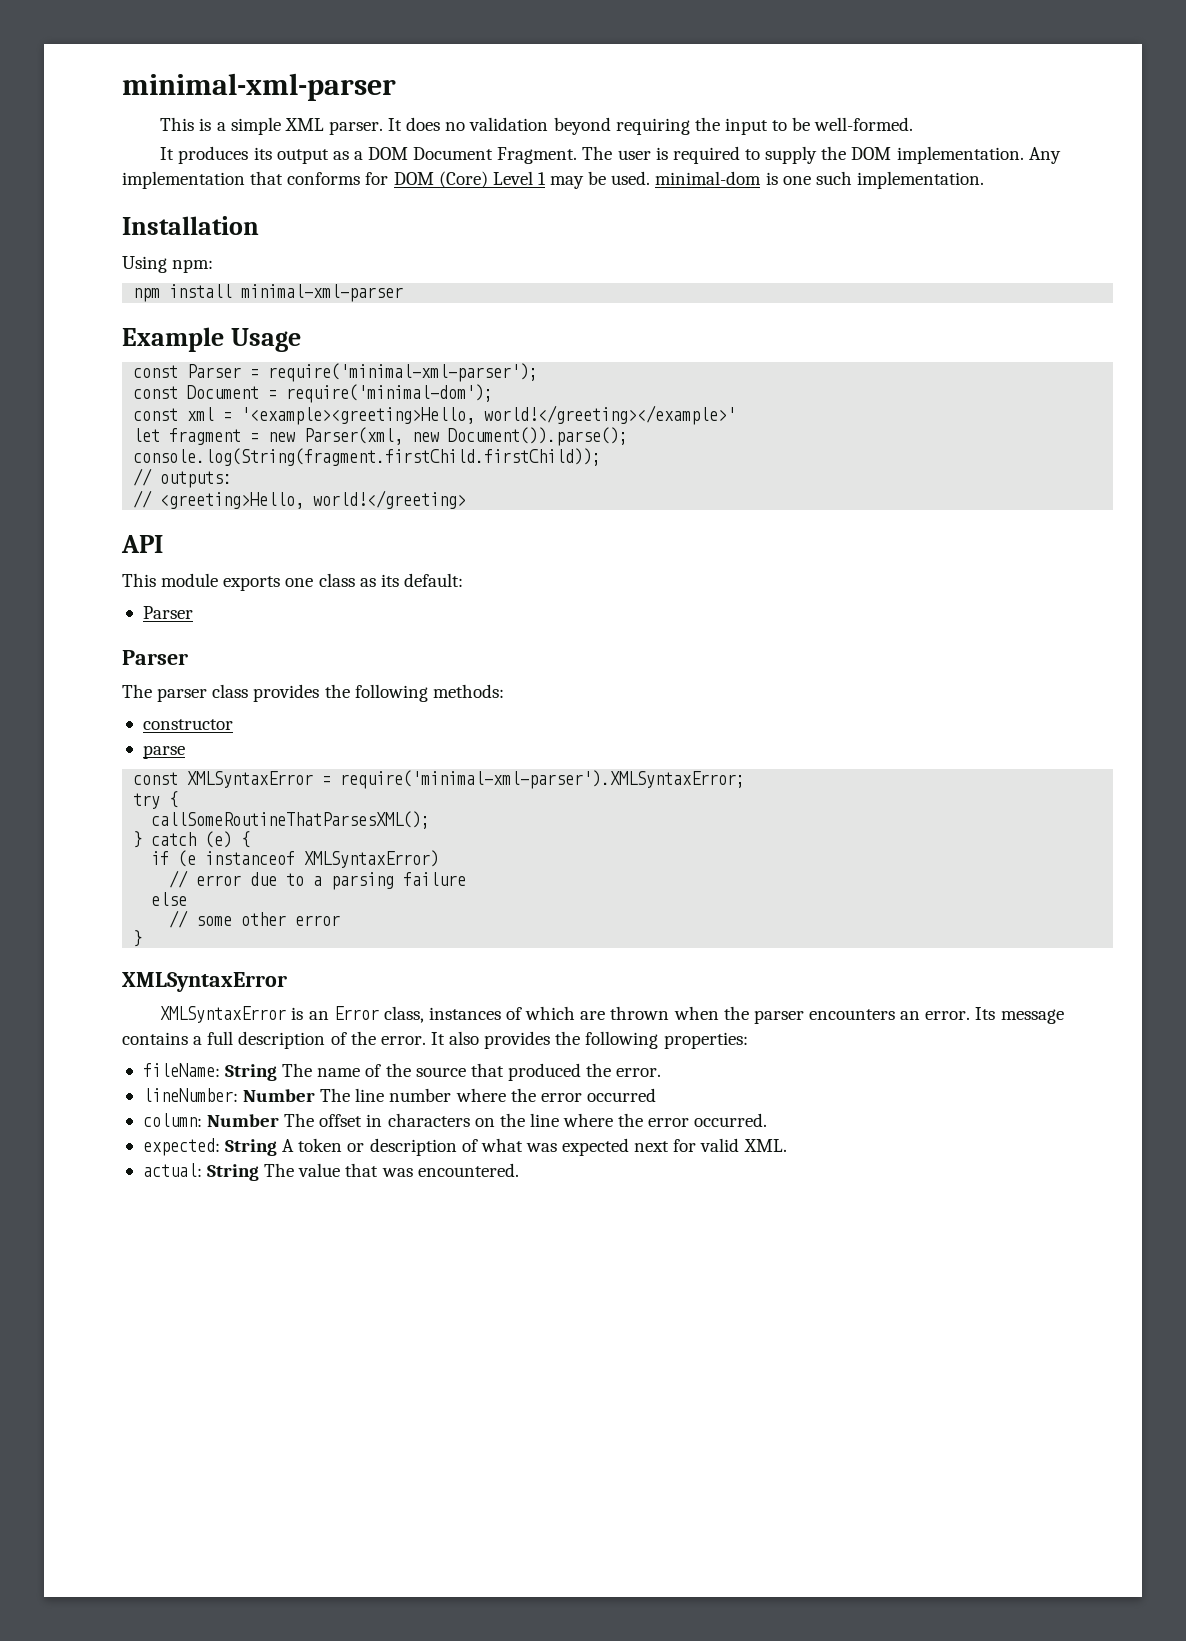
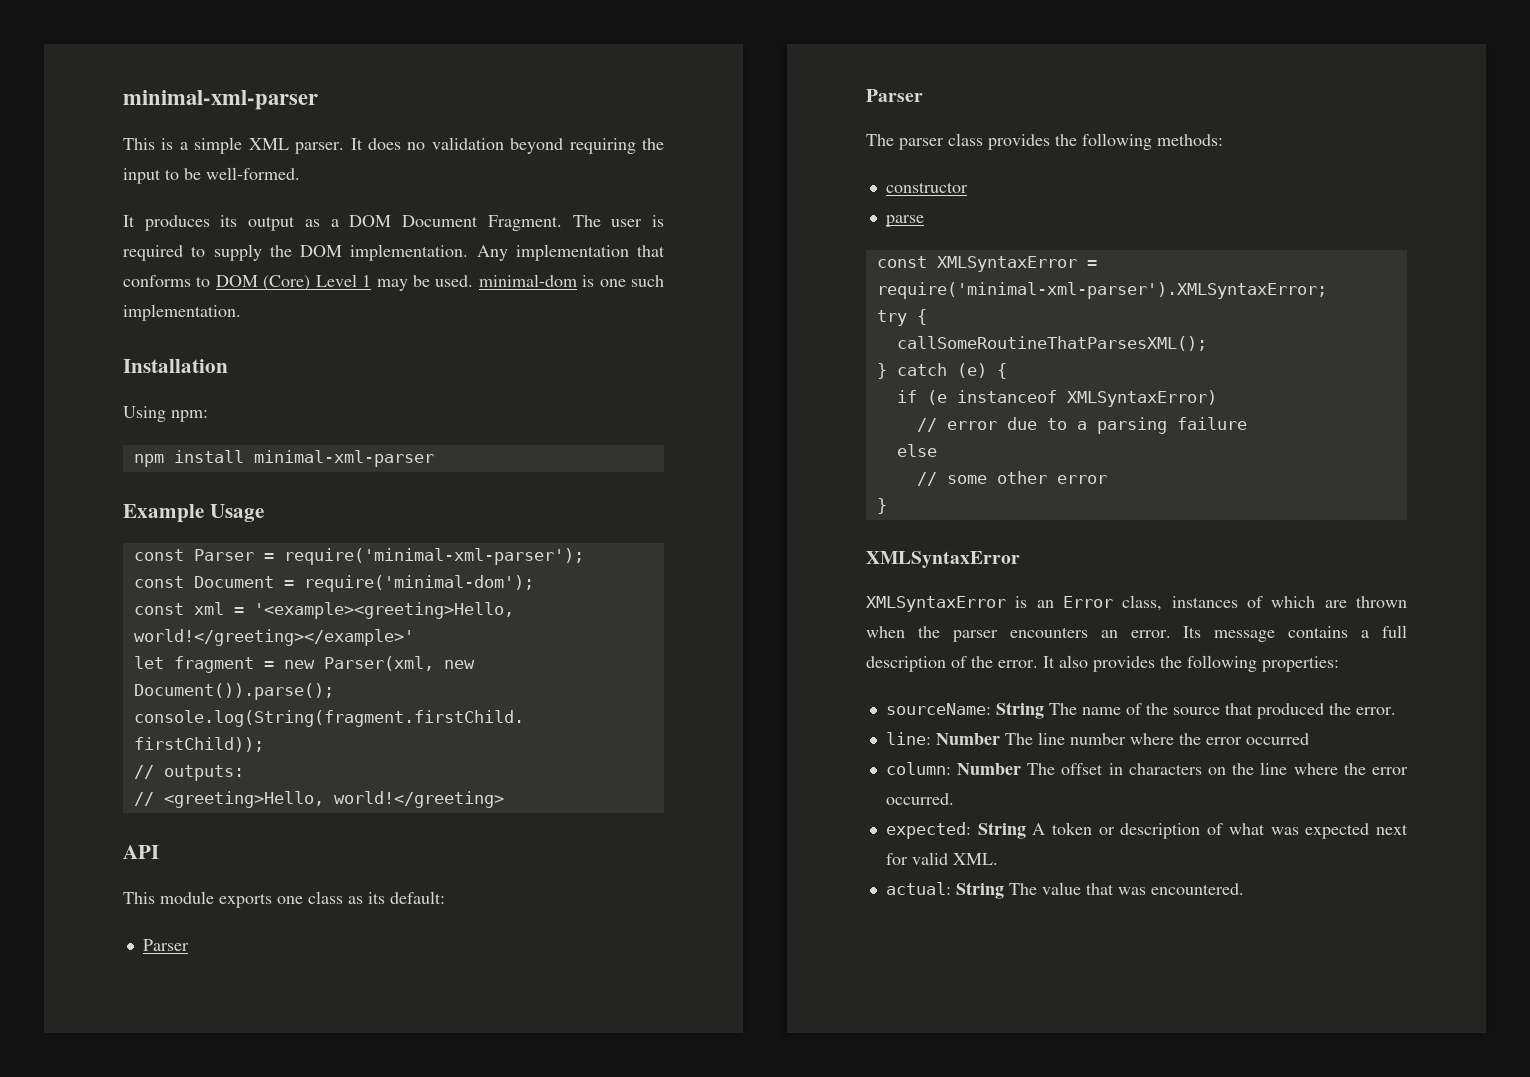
- Any implementation that conforms for DOM (Core) Level 1 may be used. minimal-dom is one such implementation.
+ Any implementation that conforms to DOM (Core) Level 1 may be used. minimal-dom is one such implementation.
- fileName: String The name of the source that produced the error.
+ sourceName: String The name of the source that produced the error.
- lineNumber: Number The line number where the error occurred
+ line: Number The line number where the error occurred

